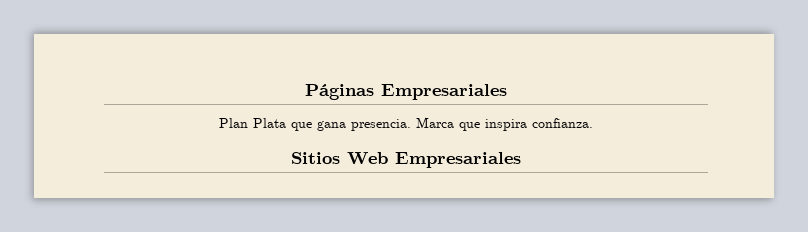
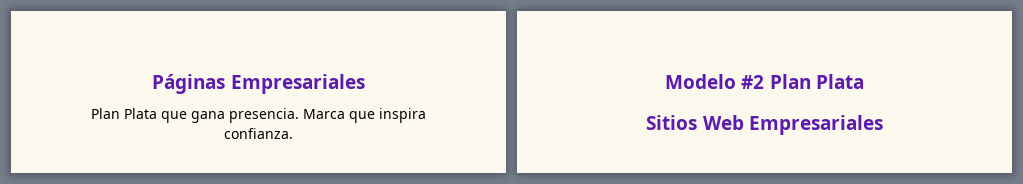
+ Modelo #2 Plan Plata

